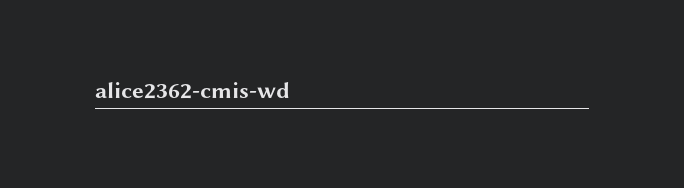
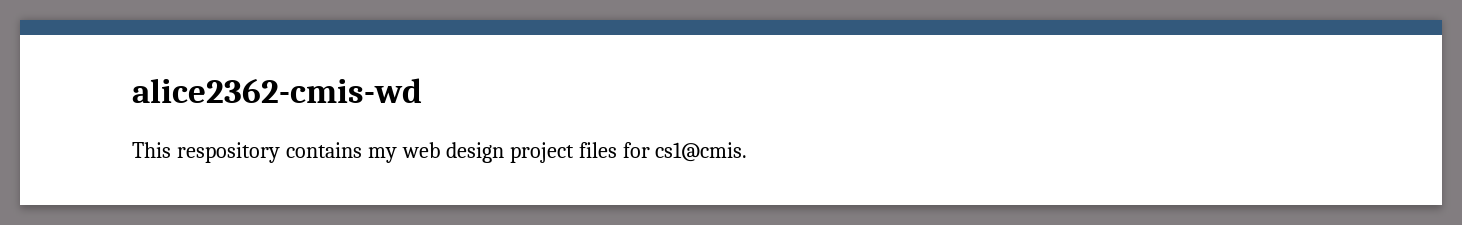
+ This respository contains my web design project files for cs1@cmis.

